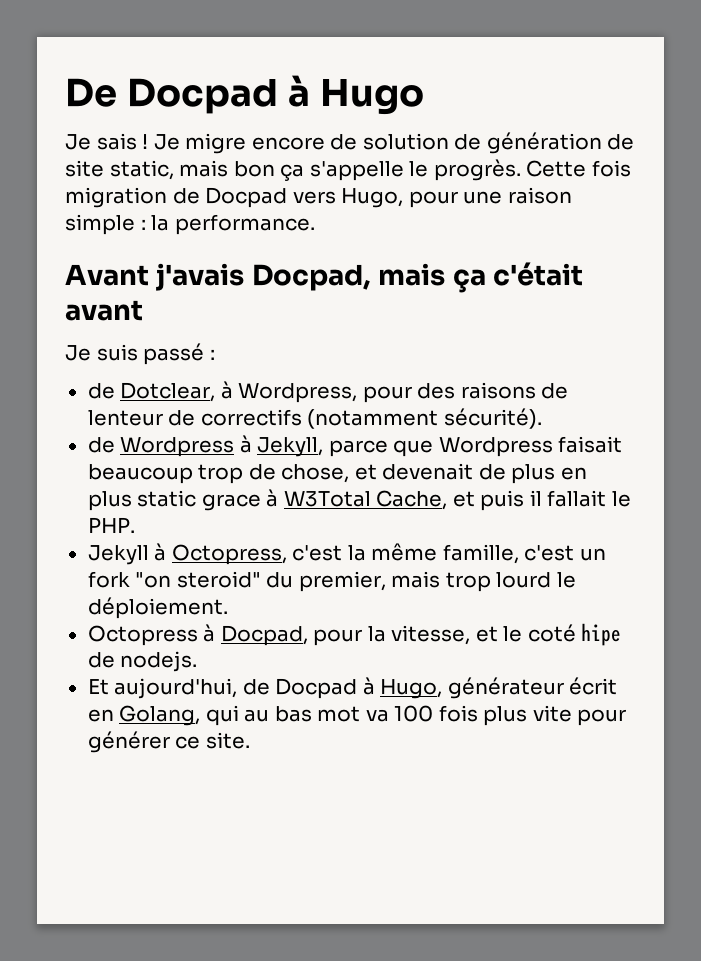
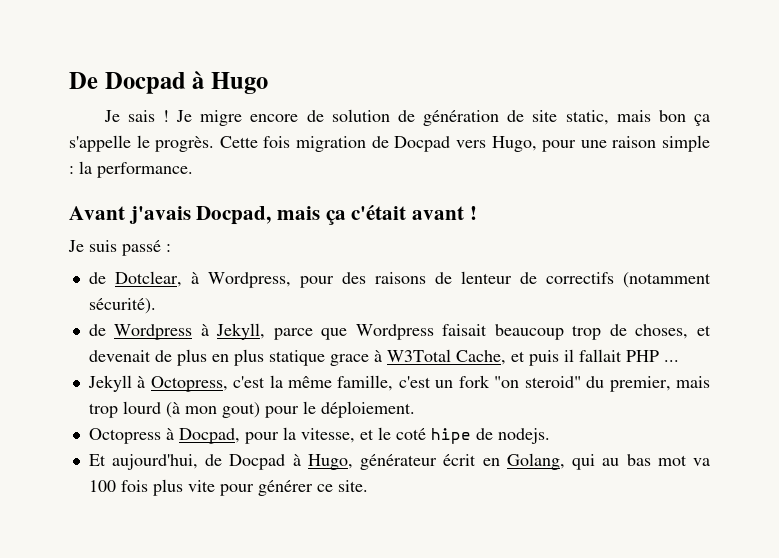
- Avant j'avais Docpad, mais ça c'était avant
+ Avant j'avais Docpad, mais ça c'était avant !
- de Wordpress à Jekyll, parce que Wordpress faisait beaucoup trop de chose, et devenait de plus en plus static grace à W3Total Cache, et puis il fallait le PHP.
+ de Wordpress à Jekyll, parce que Wordpress faisait beaucoup trop de choses, et devenait de plus en plus statique grace à W3Total Cache, et puis il fallait PHP ...
- Jekyll à Octopress, c'est la même famille, c'est un fork "on steroid" du premier, mais trop lourd le déploiement.
+ Jekyll à Octopress, c'est la même famille, c'est un fork "on steroid" du premier, mais trop lourd (à mon gout) pour le déploiement.

